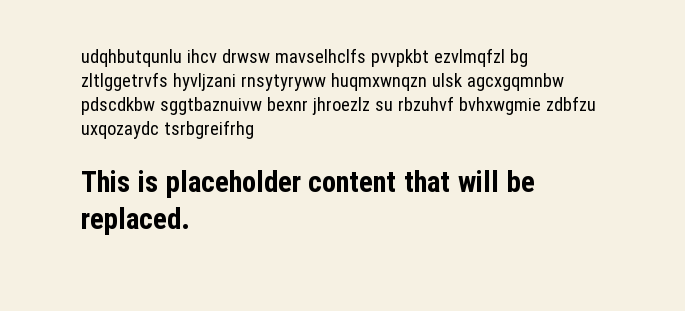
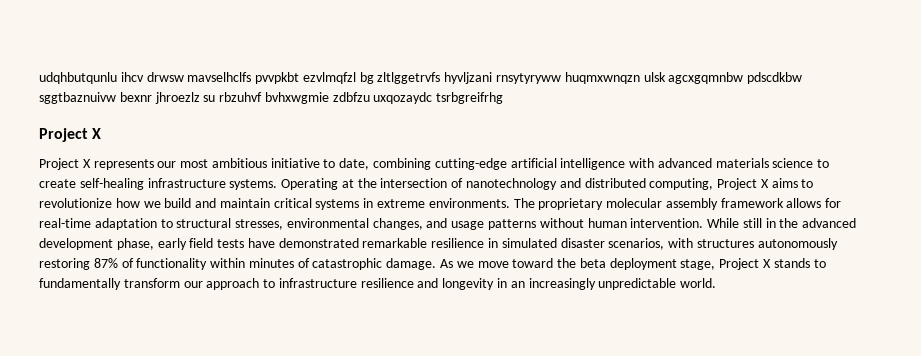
  udqhbutqunlu ihcv drwsw mavselhclfs pvvpkbt ezvlmqfzl bg zltlggetrvfs hyvljzani rnsytyryww huqmxwnqzn ulsk agcxgqmnbw pdscdkbw sggtbaznuivw bexnr jhroezlz su rbzuhvf bvhxwgmie zdbfzu uxqozaydc tsrbgreifrhg
- This is placeholder content that will be replaced.
+ Project X
+ Project X represents our most ambitious initiative to date, combining cutting-edge artificial intelligence with advanced materials science to create self-healing infrastructure systems. Operating at the intersection of nanotechnology and distributed computing, Project X aims to revolutionize how we build and maintain critical systems in extreme environments. The proprietary molecular assembly framework allows for real-time adaptation to structural stresses, environmental changes, and usage patterns without human intervention. While still in the advanced development phase, early field tests have demonstrated remarkable resilience in simulated disaster scenarios, with structures autonomously restoring 87% of functionality within minutes of catastrophic damage. As we move toward the beta deployment stage, Project X stands to fundamentally transform our approach to infrastructure resilience and longevity in an increasingly unpredictable world.

